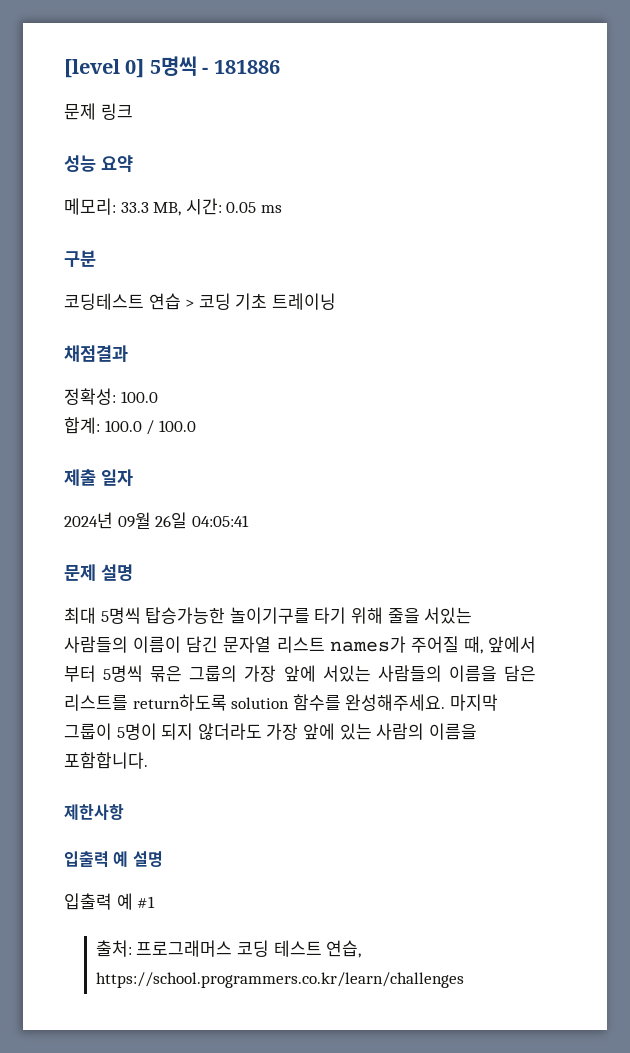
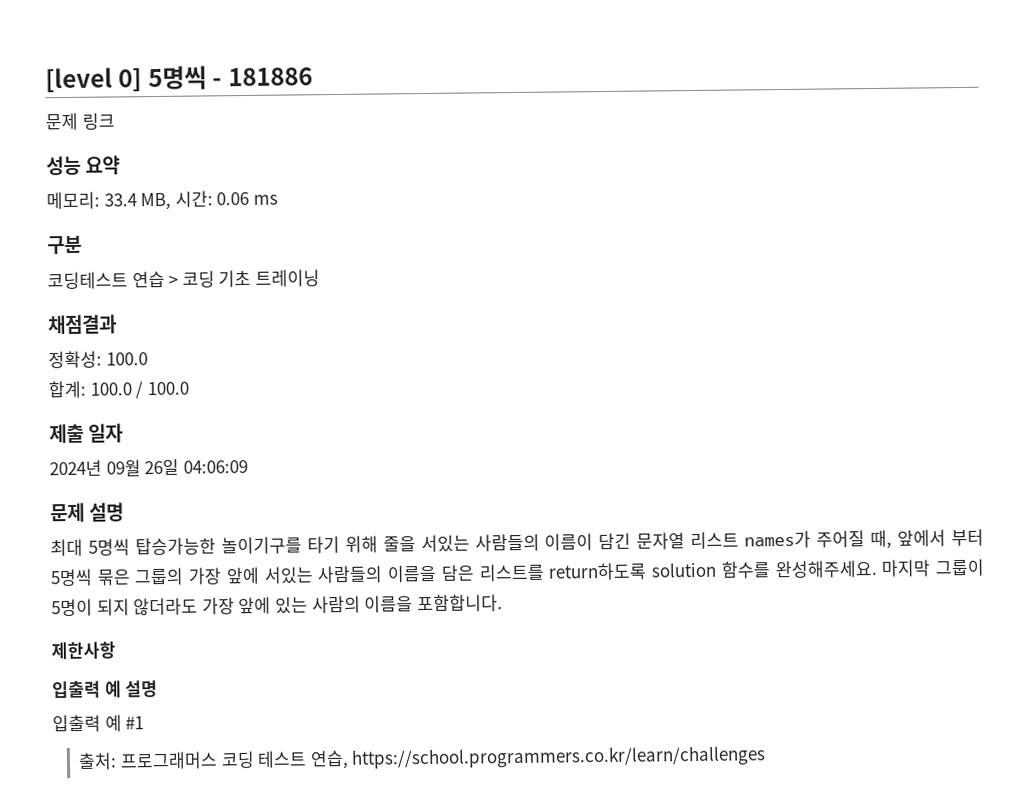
- 메모리: 33.3 MB, 시간: 0.05 ms
+ 메모리: 33.4 MB, 시간: 0.06 ms
- 2024년 09월 26일 04:05:41
+ 2024년 09월 26일 04:06:09

